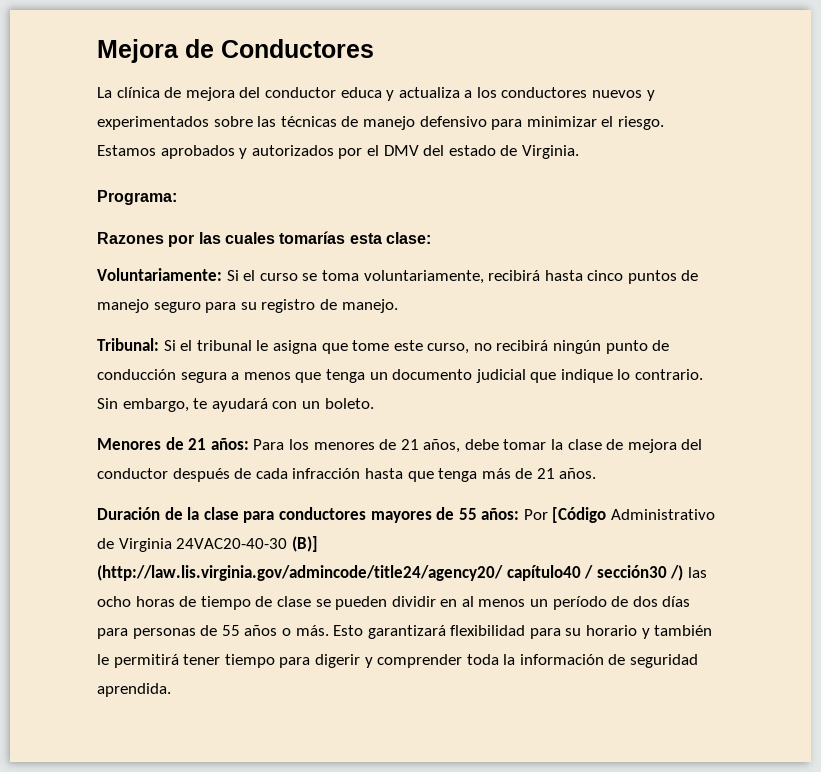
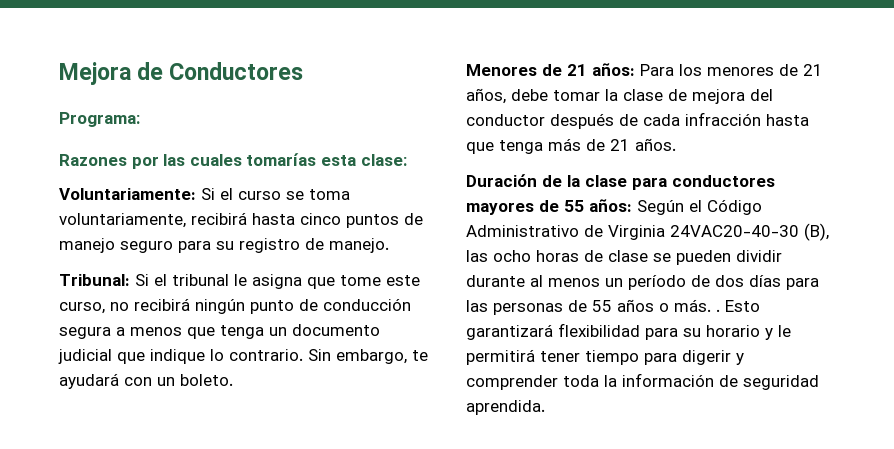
- La clínica de mejora del conductor educa y actualiza a los conductores nuevos y experimentados sobre las técnicas de manejo defensivo para minimizar el riesgo. Estamos aprobados y autorizados por el DMV del estado de Virginia.
- Duración de la clase para conductores mayores de 55 años: Por [Código Administrativo de Virginia 24VAC20-40-30 (B)] (http://law.lis.virginia.gov/admincode/title24/agency20/ capítulo40 / sección30 /) las ocho horas de tiempo de clase se pueden dividir en al menos un período de dos días para personas de 55 años o más.
+ Duración de la clase para conductores mayores de 55 años: Según el Código Administrativo de Virginia 24VAC20-40-30 (B), las ocho horas de clase se pueden dividir durante al menos un período de dos días para las personas de 55 años o más. .
- Esto garantizará flexibilidad para su horario y también le permitirá tener tiempo para digerir y comprender toda la información de seguridad aprendida.
+ Esto garantizará flexibilidad para su horario y le permitirá tener tiempo para digerir y comprender toda la información de seguridad aprendida.

